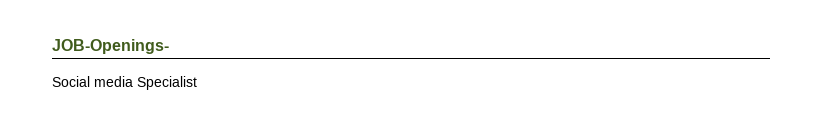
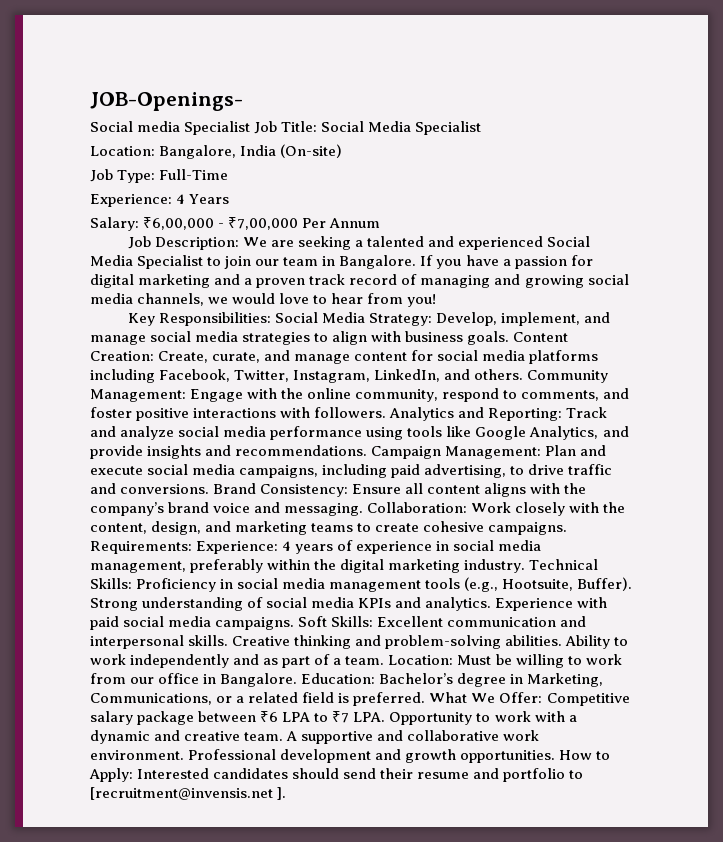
- Social media Specialist
+ Social media Specialist Job Title: Social Media Specialist
+ Location: Bangalore, India (On-site)
+ Job Type: Full-Time
+ Experience: 4 Years
+ Salary: ₹6,00,000 - ₹7,00,000 Per Annum
+ Job Description: We are seeking a talented and experienced Social Media Specialist to join our team in Bangalore. If you have a passion for digital marketing and a proven track record of managing and growing social media channels, we would love to hear from you!
+ Key Responsibilities: Social Media Strategy: Develop, implement, and manage social media strategies to align with business goals. Content Creation: Create, curate, and manage content for social media platforms including Facebook, Twitter, Instagram, LinkedIn, and others. Community Management: Engage with the online community, respond to comments, and foster positive interactions with followers. Analytics and Reporting: Track and analyze social media performance using tools like Google Analytics, and provide insights and recommendations. Campaign Management: Plan and execute social media campaigns, including paid advertising, to drive traffic and conversions. Brand Consistency: Ensure all content aligns with the company’s brand voice and messaging. Collaboration: Work closely with the content, design, and marketing teams to create cohesive campaigns. Requirements: Experience: 4 years of experience in social media management, preferably within the digital marketing industry. Technical Skills: Proficiency in social media management tools (e.g., Hootsuite, Buffer). Strong understanding of social media KPIs and analytics. Experience with paid social media campaigns. Soft Skills: Excellent communication and interpersonal skills. Creative thinking and problem-solving abilities. Ability to work independently and as part of a team. Location: Must be willing to work from our office in Bangalore. Education: Bachelor’s degree in Marketing, Communications, or a related field is preferred. What We Offer: Competitive salary package between ₹6 LPA to ₹7 LPA. Opportunity to work with a dynamic and creative team. A supportive and collaborative work environment. Professional development and growth opportunities. How to Apply: Interested candidates should send their resume and portfolio to [recruitment@invensis.net ].

